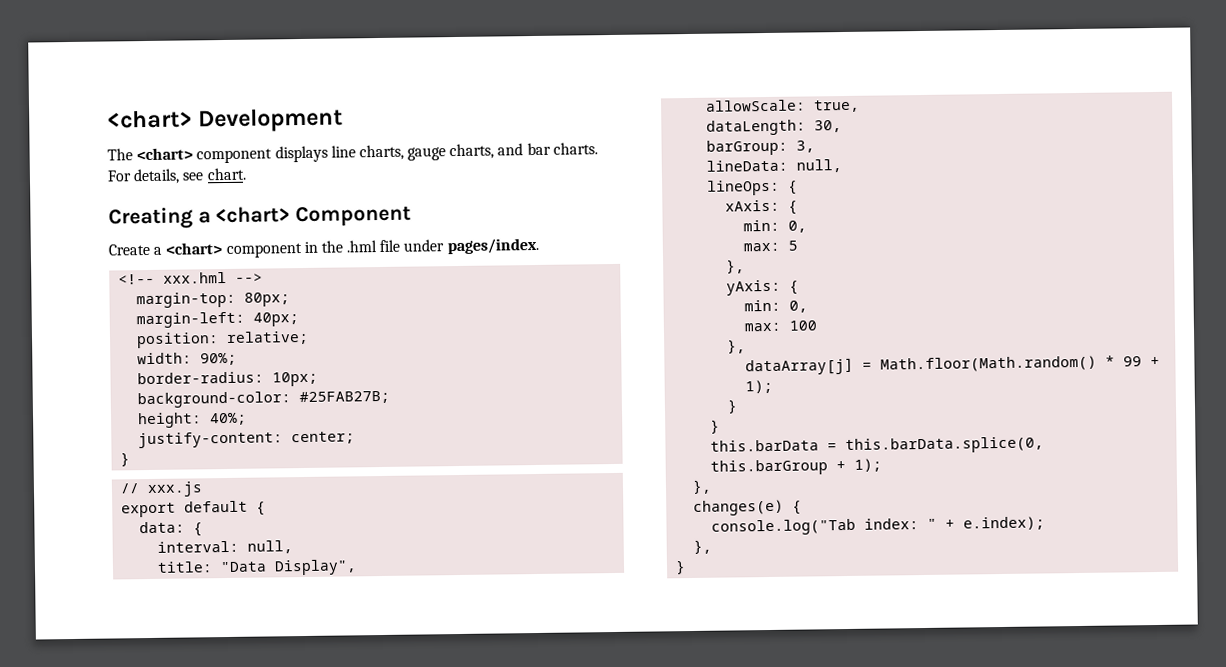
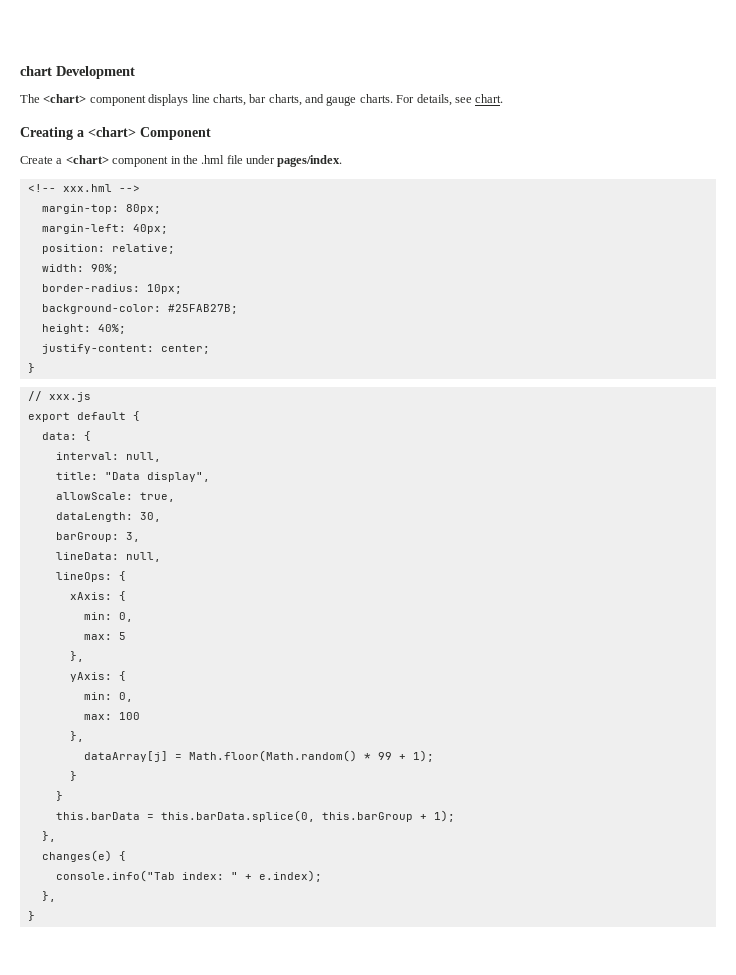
- <chart> Development
+ chart Development
- The <chart> component displays line charts, gauge charts, and bar charts.
+ The <chart> component displays line charts, bar charts, and gauge charts.
- title: "Data Display",
+ title: "Data display",
- console.log("Tab index: " + e.index);
+ console.info("Tab index: " + e.index);

